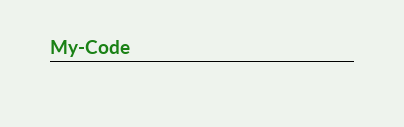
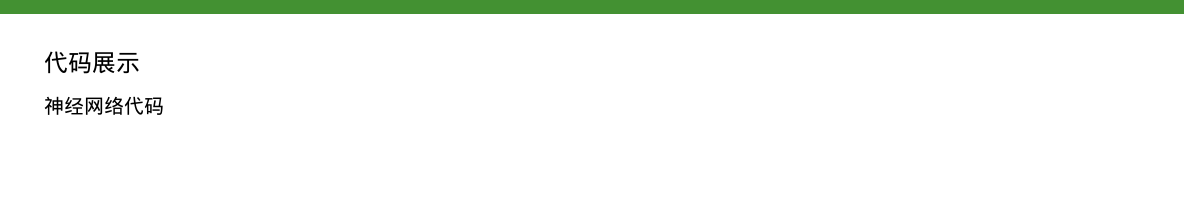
- My-Code
+ 代码展示
+ 神经网络代码

